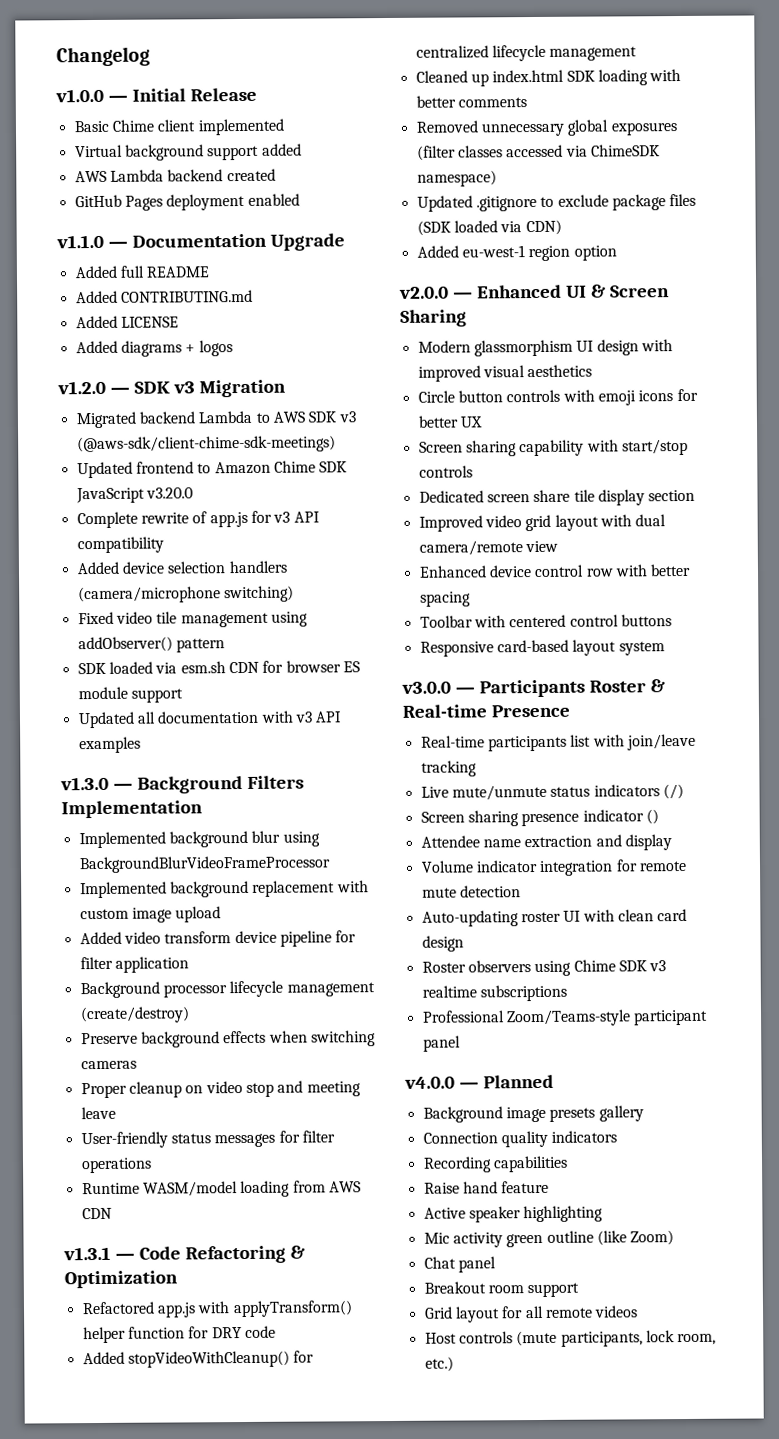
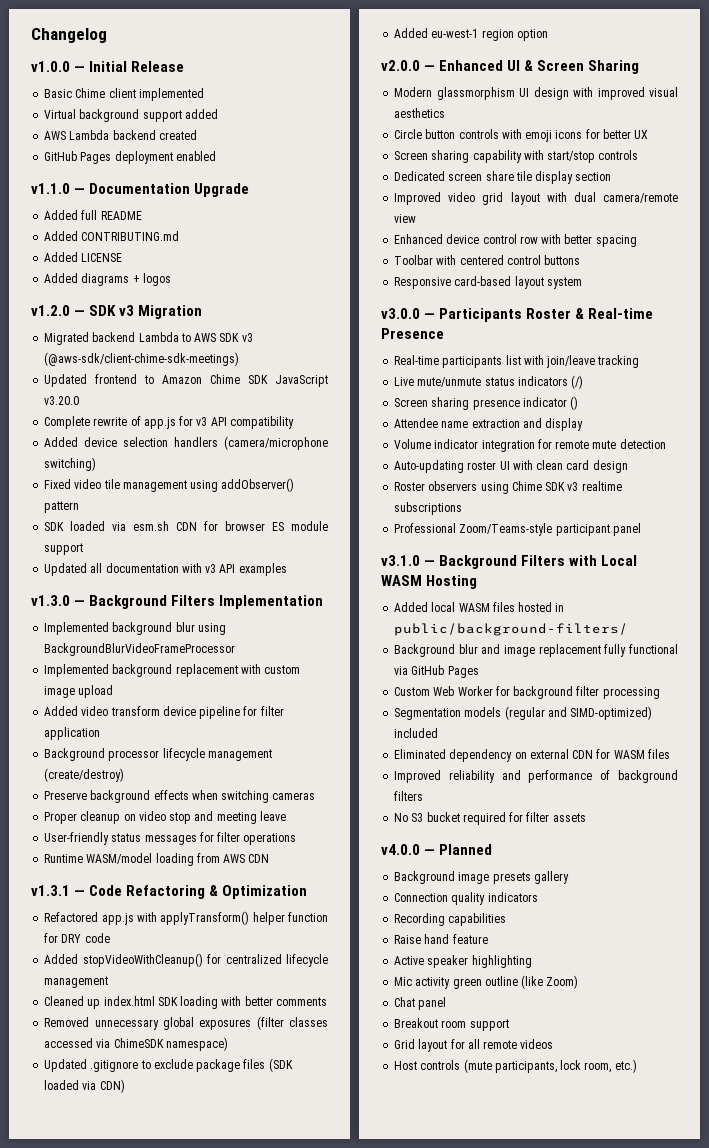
+ v3.1.0 — Background Filters with Local WASM Hosting
+ Added local WASM files hosted in public/background-filters/
+ Background blur and image replacement fully functional via GitHub Pages
+ Custom Web Worker for background filter processing
+ Segmentation models (regular and SIMD-optimized) included
+ Eliminated dependency on external CDN for WASM files
+ Improved reliability and performance of background filters
+ No S3 bucket required for filter assets

